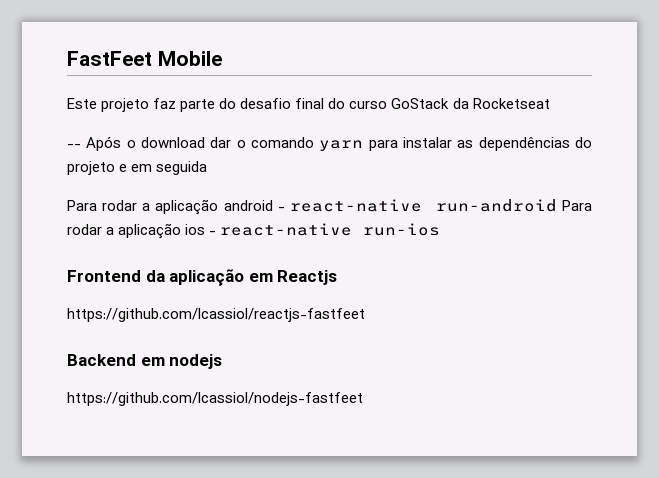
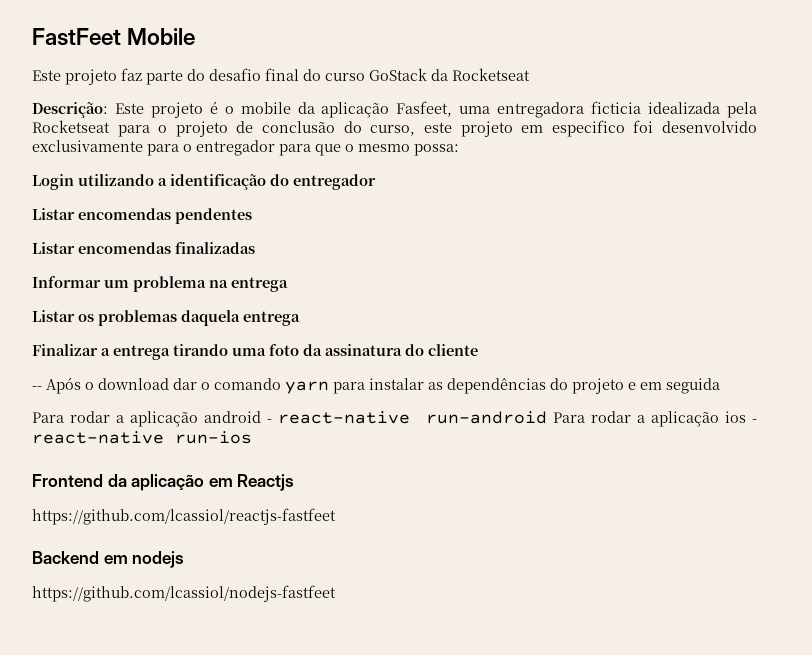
+ Descrição: Este projeto é o mobile da aplicação Fasfeet, uma entregadora ficticia idealizada pela Rocketseat para o projeto de conclusão do curso, este projeto em especifico foi desenvolvido exclusivamente para o entregador para que o mesmo possa:
+ Login utilizando a identificação do entregador
+ Listar encomendas pendentes
+ Listar encomendas finalizadas
+ Informar um problema na entrega
+ Listar os problemas daquela entrega
+ Finalizar a entrega tirando uma foto da assinatura do cliente

